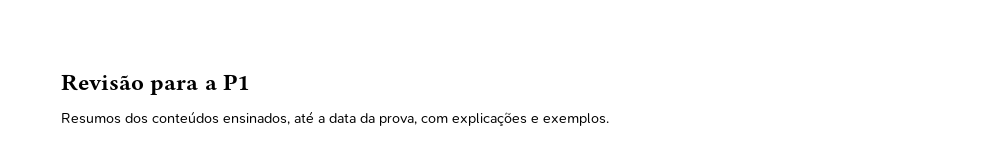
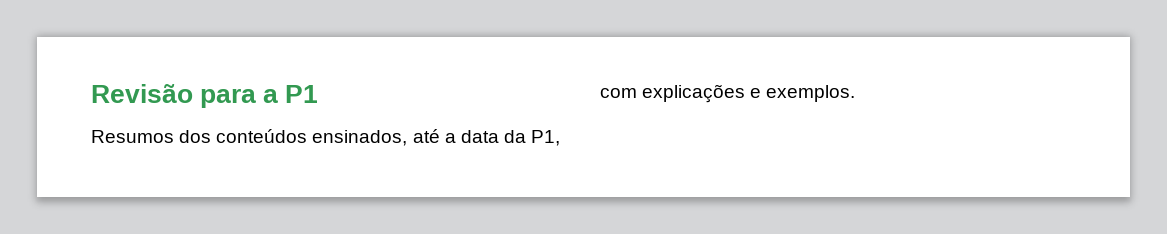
- Resumos dos conteúdos ensinados, até a data da prova, com explicações e exemplos.
+ Resumos dos conteúdos ensinados, até a data da P1, com explicações e exemplos.

